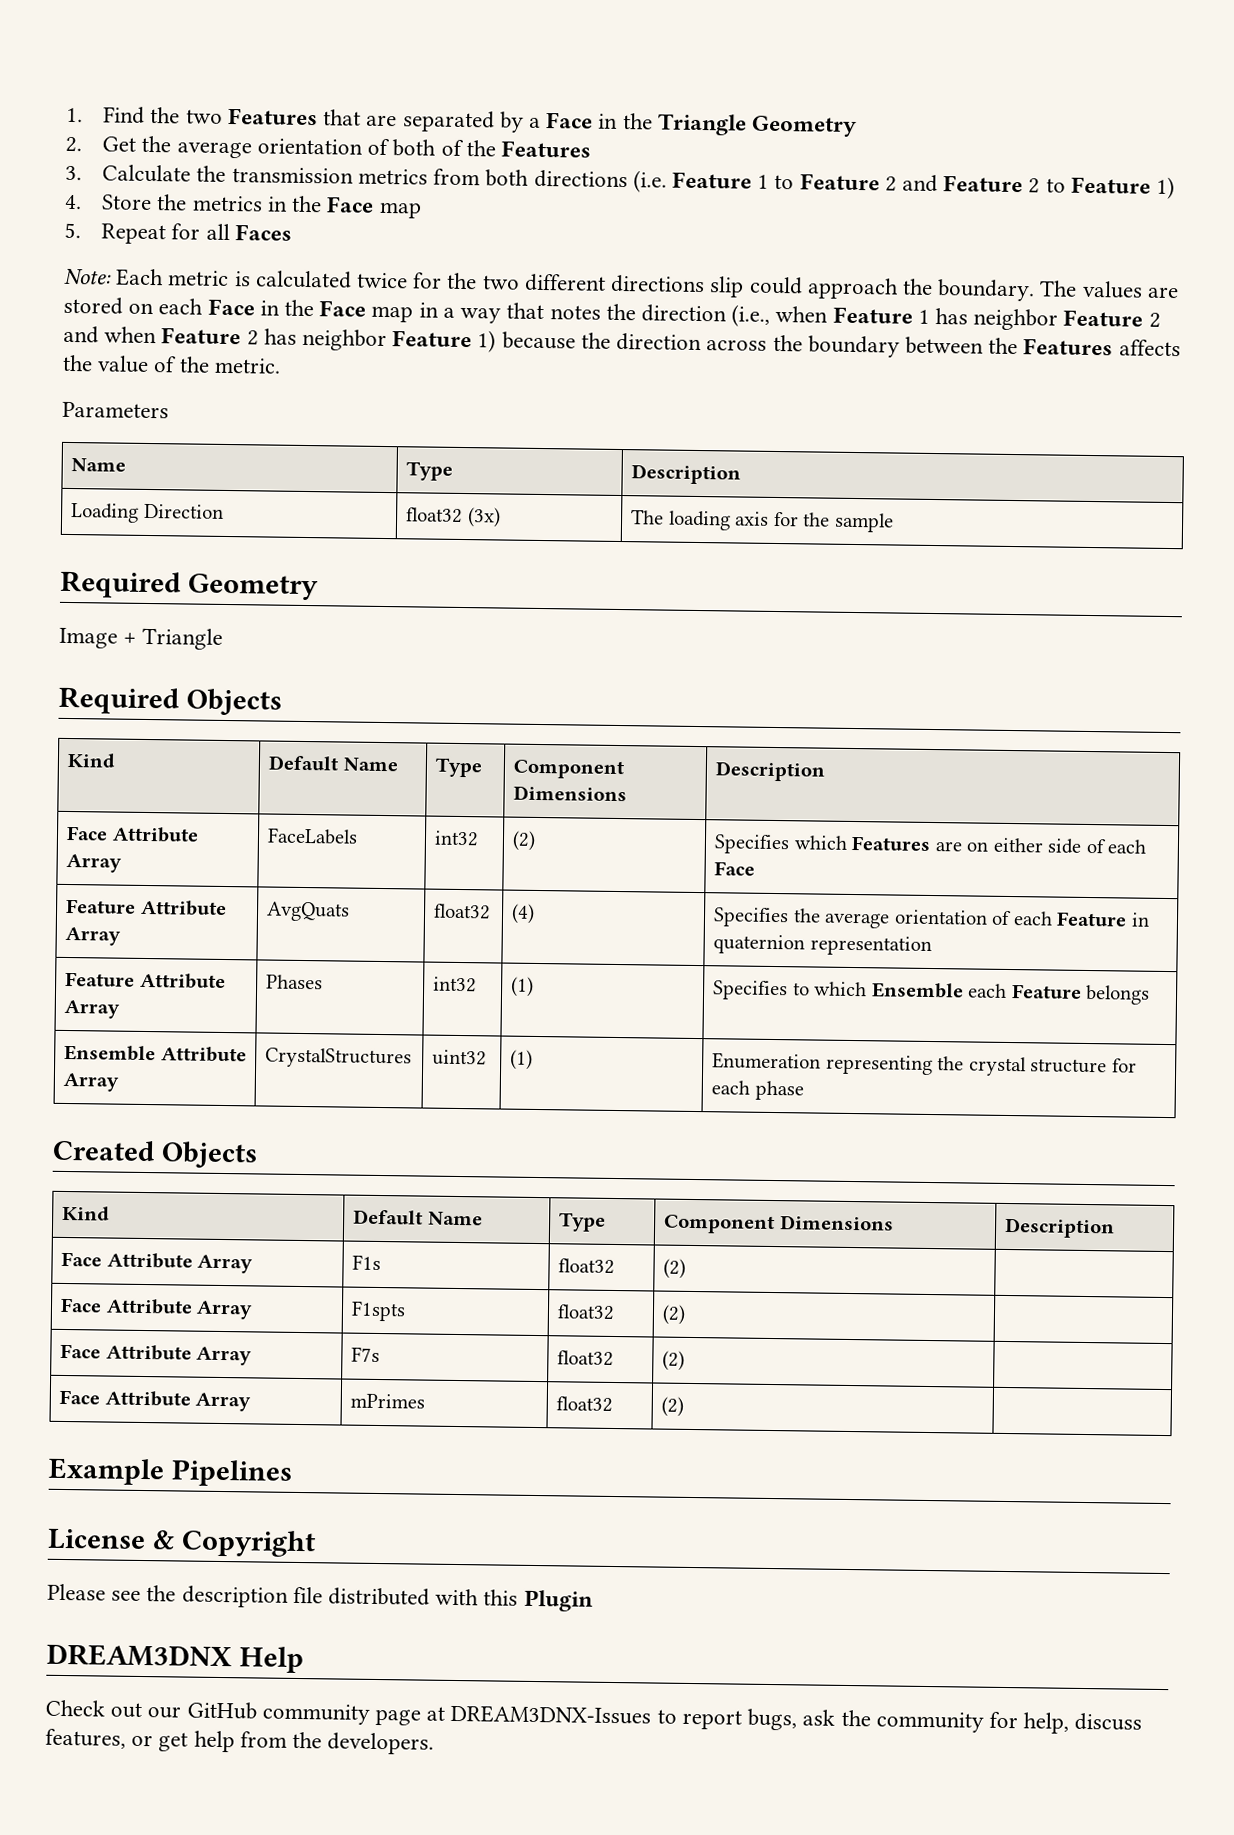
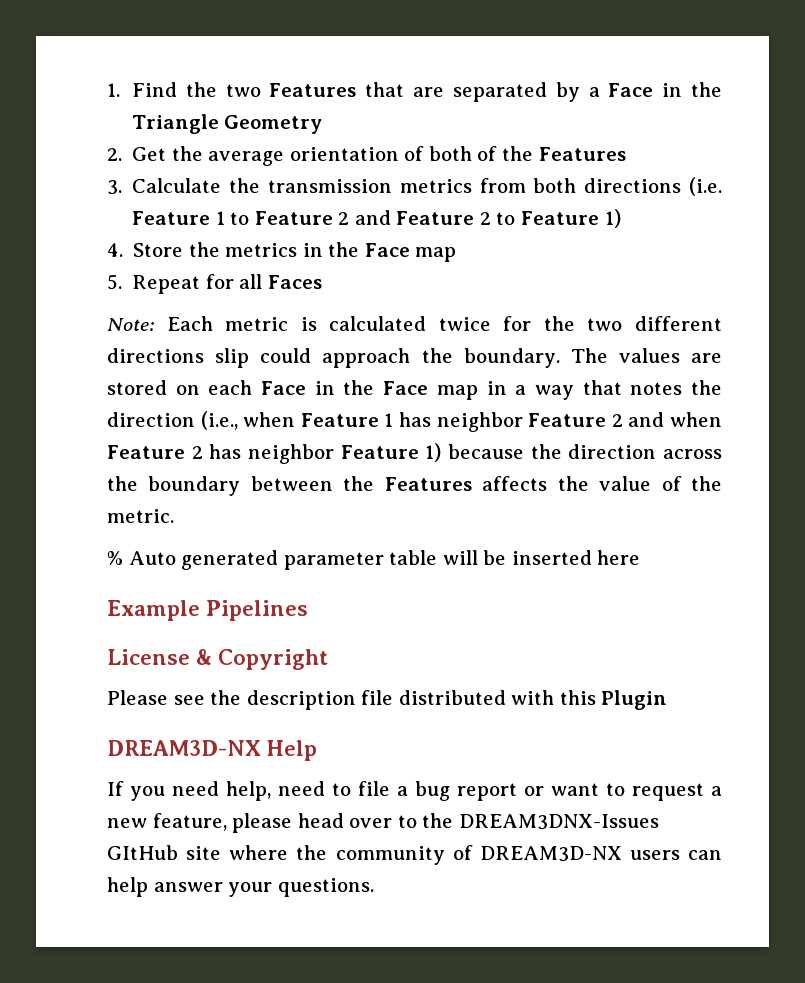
- Parameters
- Name | Type | Description
- Loading Direction | float32 (3x) | The loading axis for the sample
- Required Geometry
- Image + Triangle
- Required Objects
- Kind | Default Name | Type | Component Dimensions | Description
- Face Attribute Array | FaceLabels | int32 | (2) | Specifies which Features are on either side of each Face
- Feature Attribute Array | AvgQuats | float32 | (4) | Specifies the average orientation of each Feature in quaternion representation
- Feature Attribute Array | Phases | int32 | (1) | Specifies to which Ensemble each Feature belongs
- Ensemble Attribute Array | CrystalStructures | uint32 | (1) | Enumeration representing the crystal structure for each phase
- Created Objects
- Kind | Default Name | Type | Component Dimensions | Description
- Face Attribute Array | F1s | float32 | (2) |
- Face Attribute Array | F1spts | float32 | (2) |
- Face Attribute Array | F7s | float32 | (2) |
- Face Attribute Array | mPrimes | float32 | (2) |
+ % Auto generated parameter table will be inserted here
- DREAM3DNX Help
+ DREAM3D-NX Help
- Check out our GitHub community page at DREAM3DNX-Issues to report bugs, ask the community for help, discuss features, or get help from the developers.
+ If you need help, need to file a bug report or want to request a new feature, please head over to the DREAM3DNX-Issues GItHub site where the community of DREAM3D-NX users can help answer your questions.

